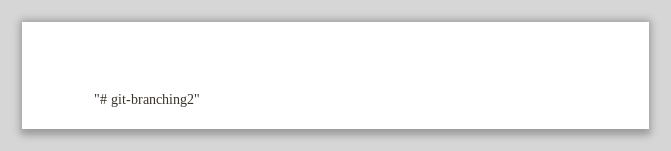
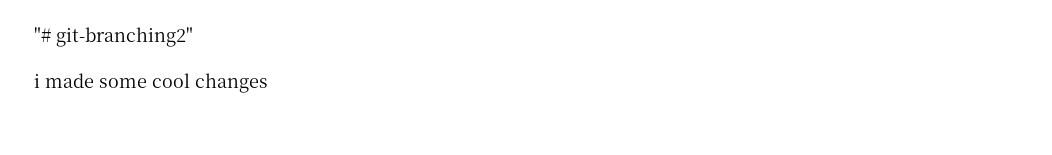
+ i made some cool changes

